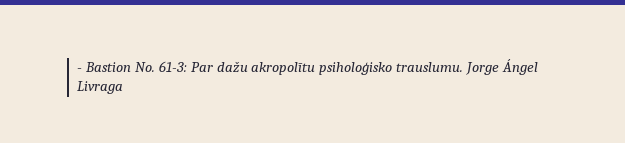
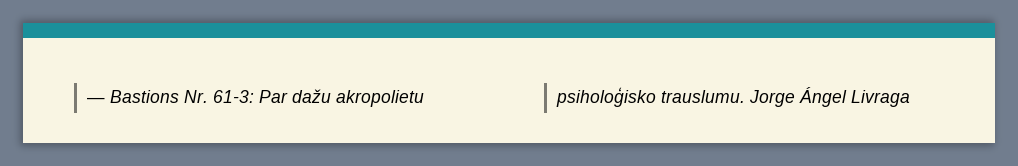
- - Bastion No. 61-3: Par dažu akropolītu psiholoģisko trauslumu.
+ — Bastions Nr. 61-3: Par dažu akropolietu psiholoģisko trauslumu.

